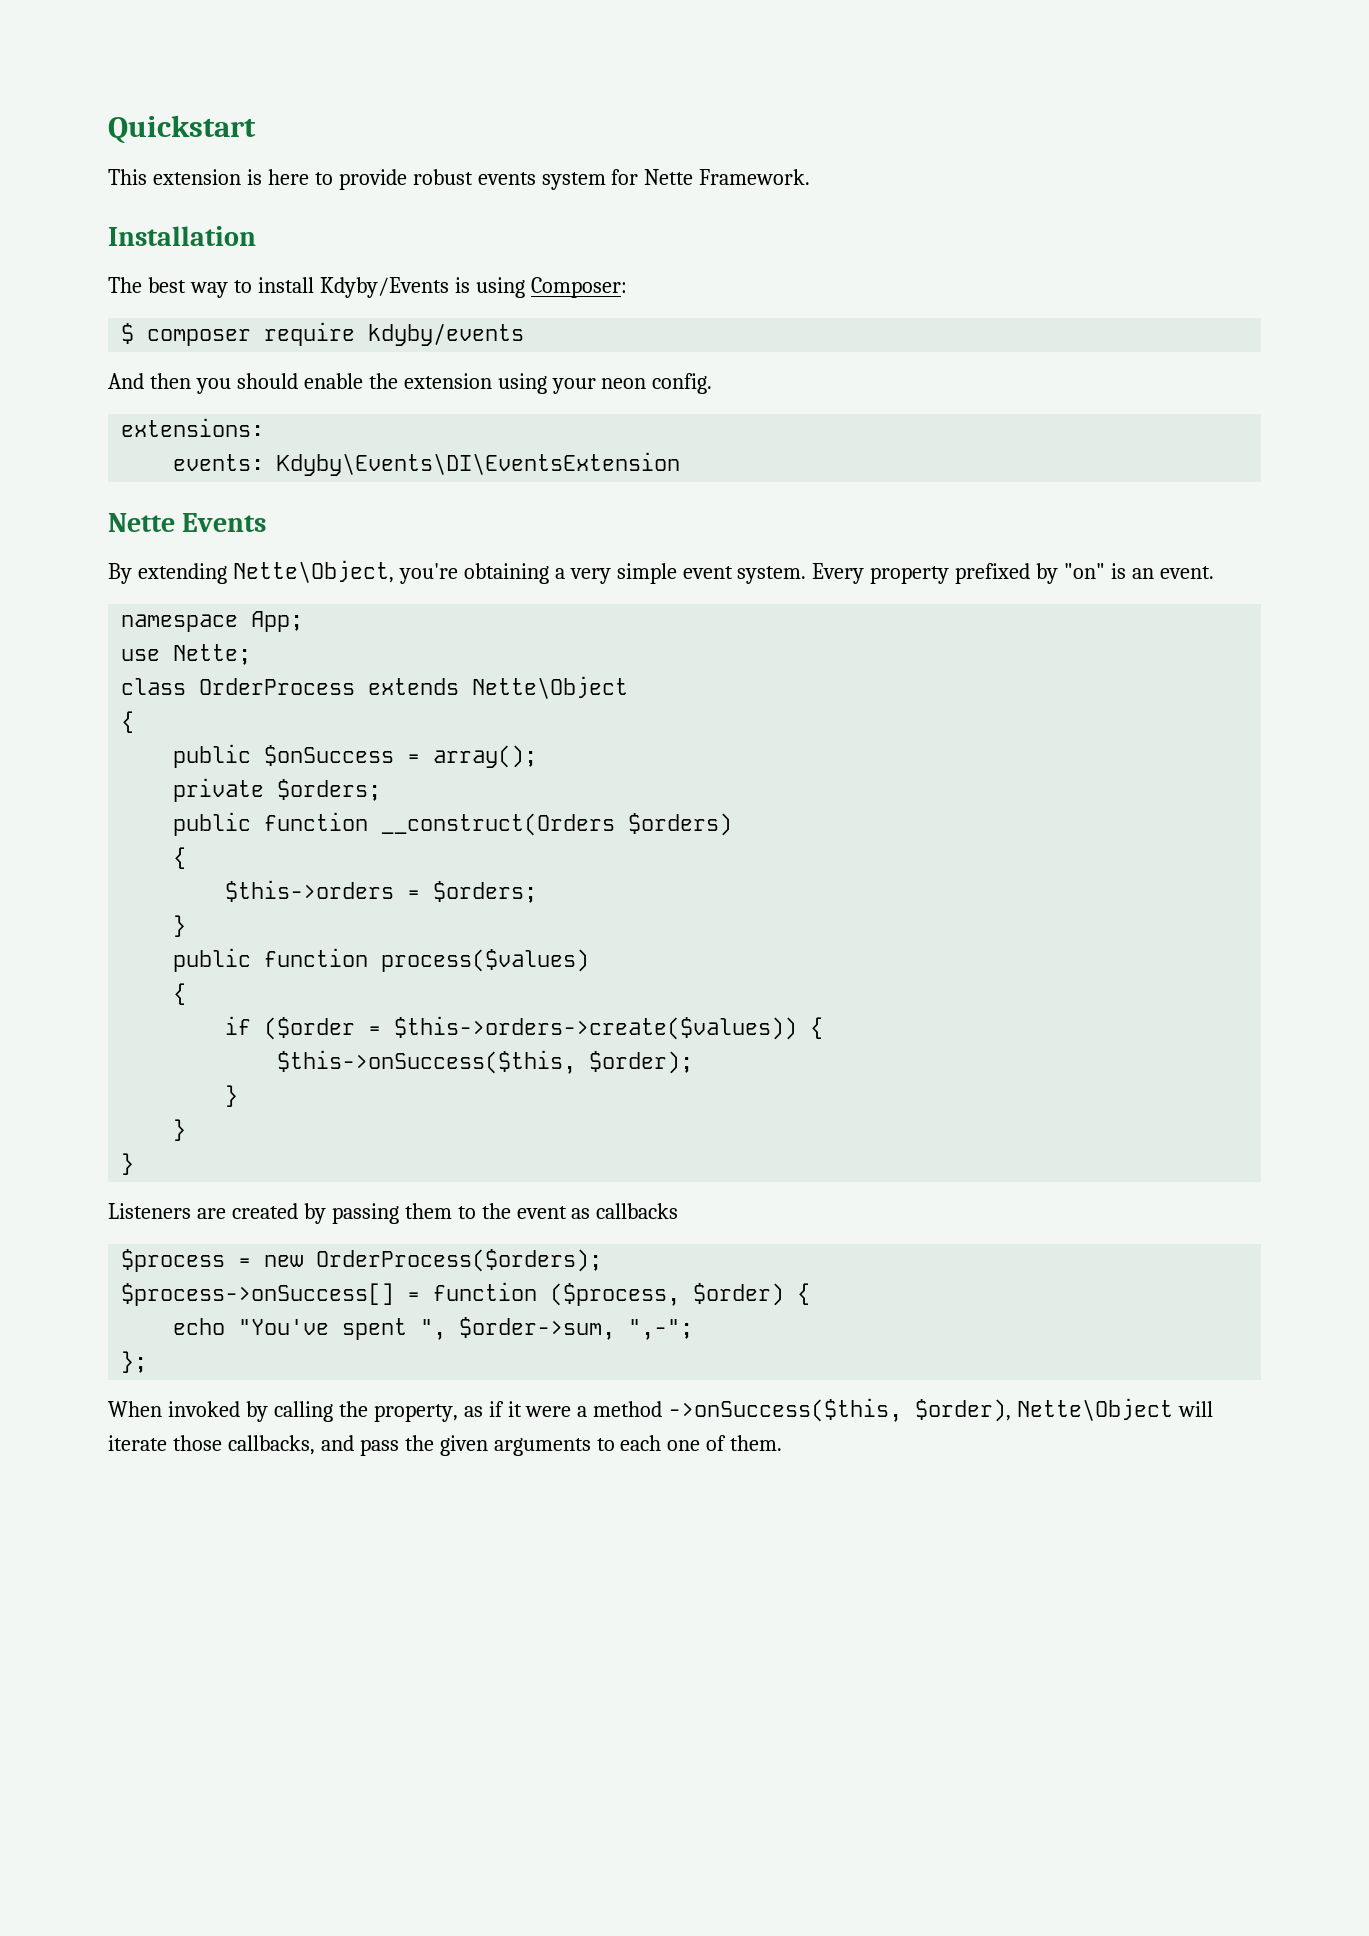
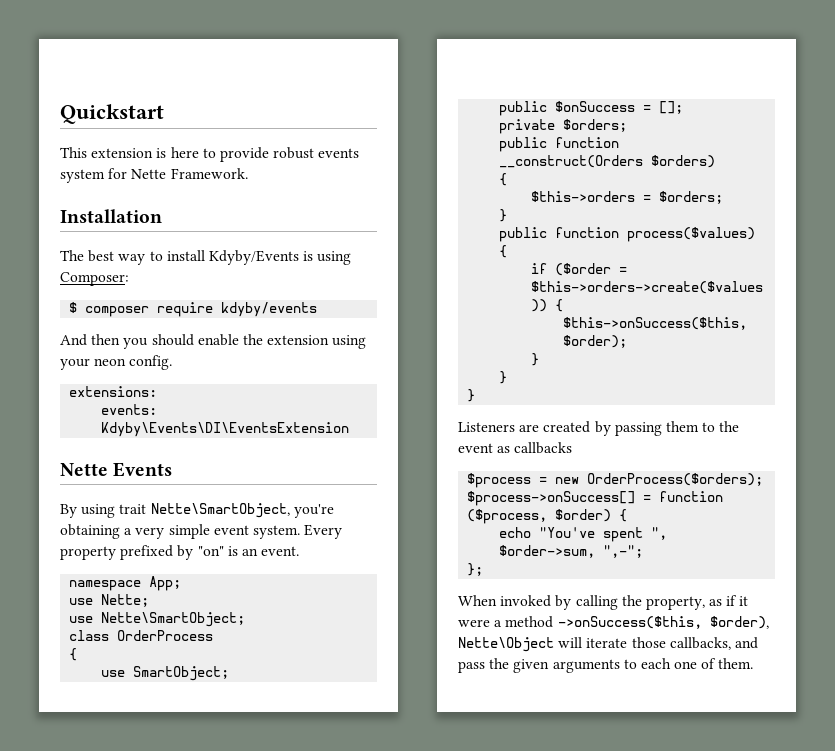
- By extending Nette\Object, you're obtaining a very simple event system.
+ By using trait Nette\SmartObject, you're obtaining a very simple event system.
+ use Nette\SmartObject;
- class OrderProcess extends Nette\Object
+ class OrderProcess
  {
+ use SmartObject;
- public $onSuccess = array();
+ public $onSuccess = [];

